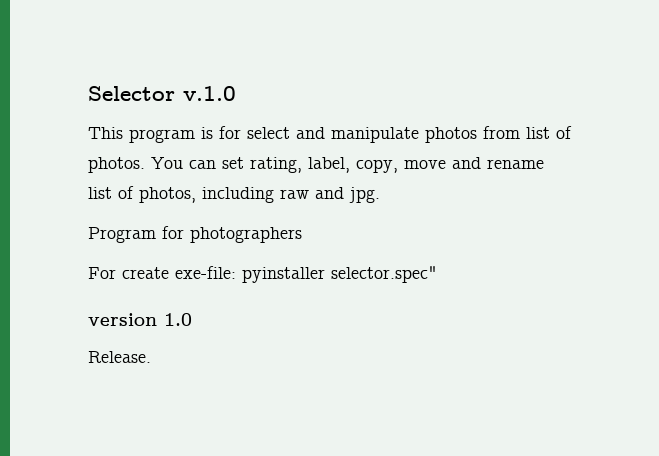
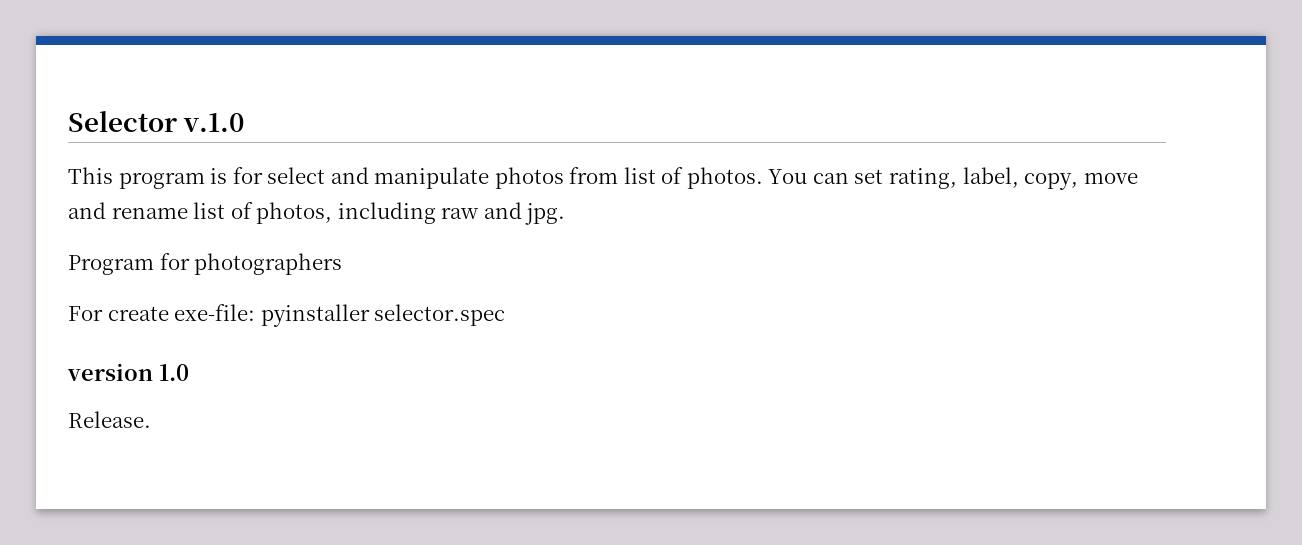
- For create exe-file: pyinstaller selector.spec"
+ For create exe-file: pyinstaller selector.spec

